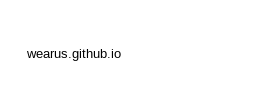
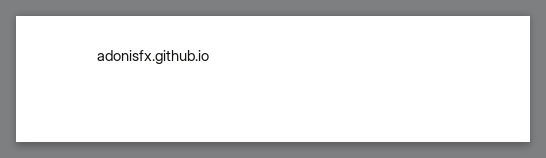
- wearus.github.io
+ adonisfx.github.io

